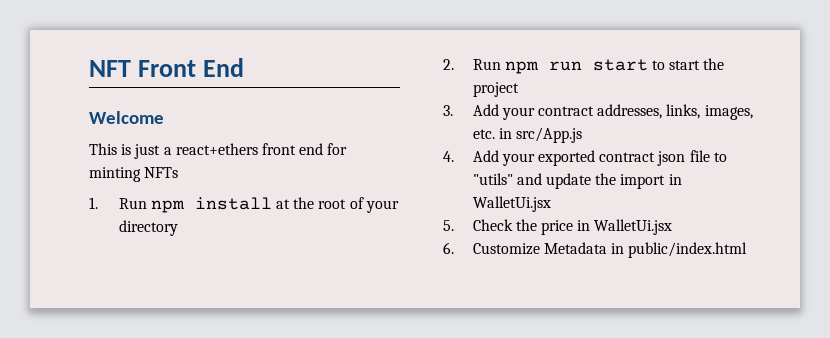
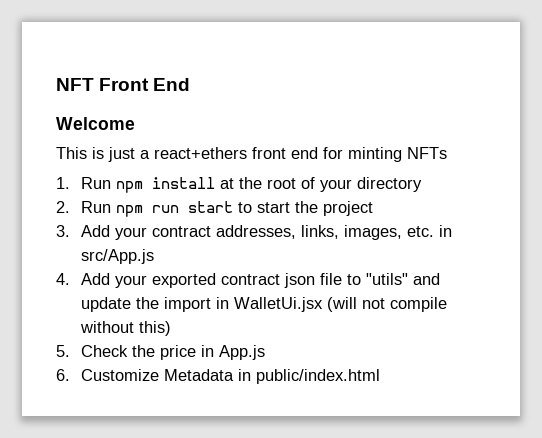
- 4. Add your exported contract json file to "utils" and update the import in WalletUi.jsx
+ 4. Add your exported contract json file to "utils" and update the import in WalletUi.jsx (will not compile without this)
- 5. Check the price in WalletUi.jsx
+ 5. Check the price in App.js

